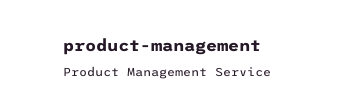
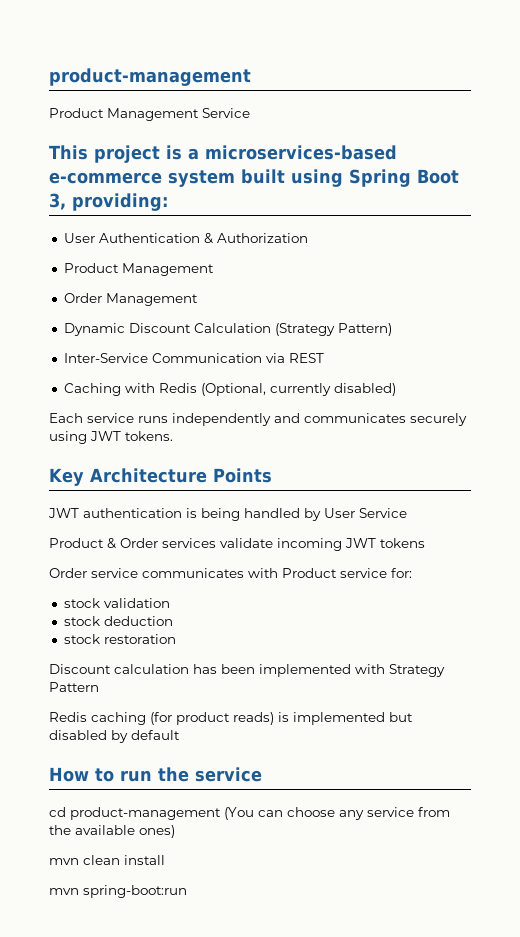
+ This project is a microservices-based e-commerce system built using Spring Boot 3, providing:
+ User Authentication & Authorization
+ Product Management
+ Order Management
+ Dynamic Discount Calculation (Strategy Pattern)
+ Inter-Service Communication via REST
+ Caching with Redis (Optional, currently disabled)
+ Each service runs independently and communicates securely using JWT tokens.
+ Key Architecture Points
+ JWT authentication is being handled by User Service
+ Product & Order services validate incoming JWT tokens
+ Order service communicates with Product service for:
+ stock validation
+ stock deduction
+ stock restoration
+ Discount calculation has been implemented with Strategy Pattern
+ Redis caching (for product reads) is implemented but disabled by default
+ How to run the service
+ cd product-management (You can choose any service from the available ones)
+ mvn clean install
+ mvn spring-boot:run

